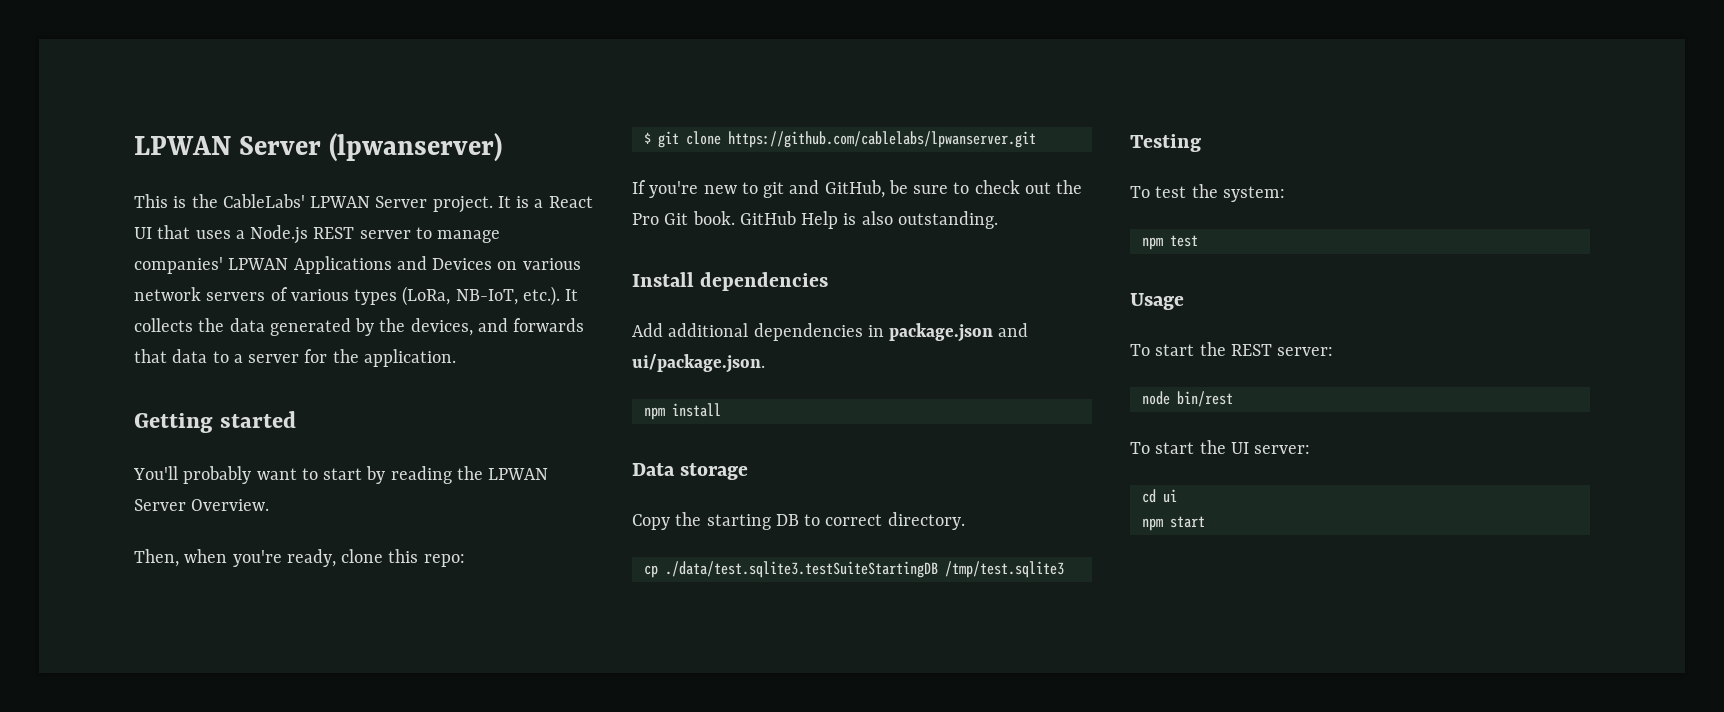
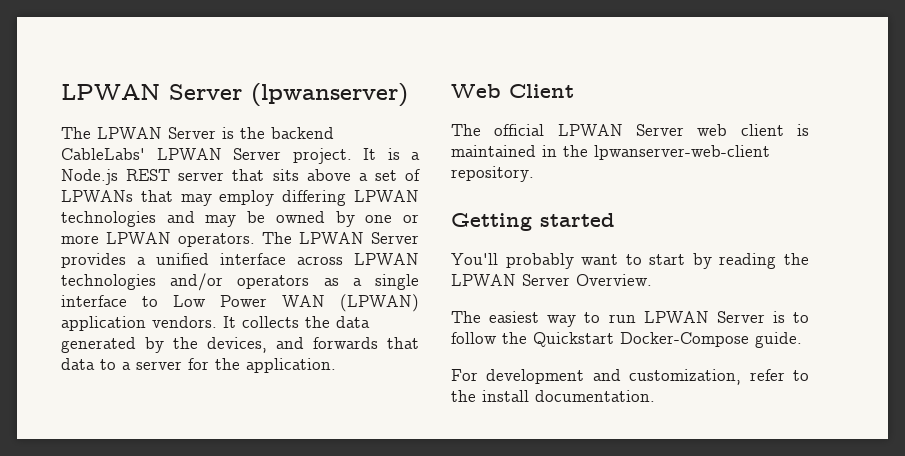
- This is the CableLabs' LPWAN Server project.
+ The LPWAN Server is the backend CableLabs' LPWAN Server project.
- It is a React UI that uses a Node.js REST server to manage companies' LPWAN Applications and Devices on various network servers of various types (LoRa, NB-IoT, etc.). It collects the data generated by the devices, and forwards that data to a server for the application.
+ It is a Node.js REST server that sits above a set of LPWANs that may employ differing LPWAN technologies and may be owned by one or more LPWAN operators. The LPWAN Server provides a unified interface across LPWAN technologies and/or operators as a single interface to Low Power WAN (LPWAN) application vendors. It collects the data generated by the devices, and forwards that data to a server for the application.
+ Web Client
+ The official LPWAN Server web client is maintained in the lpwanserver-web-client repository.
- Then, when you're ready, clone this repo:
- $ git clone https://github.com/cablelabs/lpwanserver.git
- If you're new to git and GitHub, be sure to check out the Pro Git book. GitHub Help is also outstanding.
- Install dependencies
- Add additional dependencies in package.json and ui/package.json.
- npm install
- Data storage
- Copy the starting DB to correct directory.
- cp ./data/test.sqlite3.testSuiteStartingDB /tmp/test.sqlite3
- Testing
- To test the system:
- npm test
- Usage
- To start the REST server:
- node bin/rest
- To start the UI server:
- cd ui
- npm start
+ The easiest way to run LPWAN Server is to follow the Quickstart Docker-Compose guide.
+ For development and customization, refer to the install documentation.

